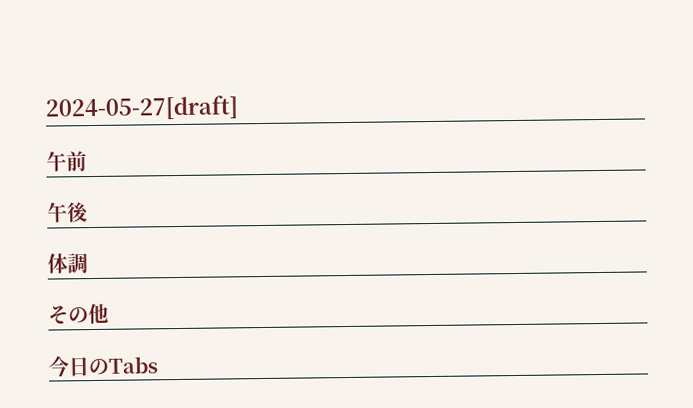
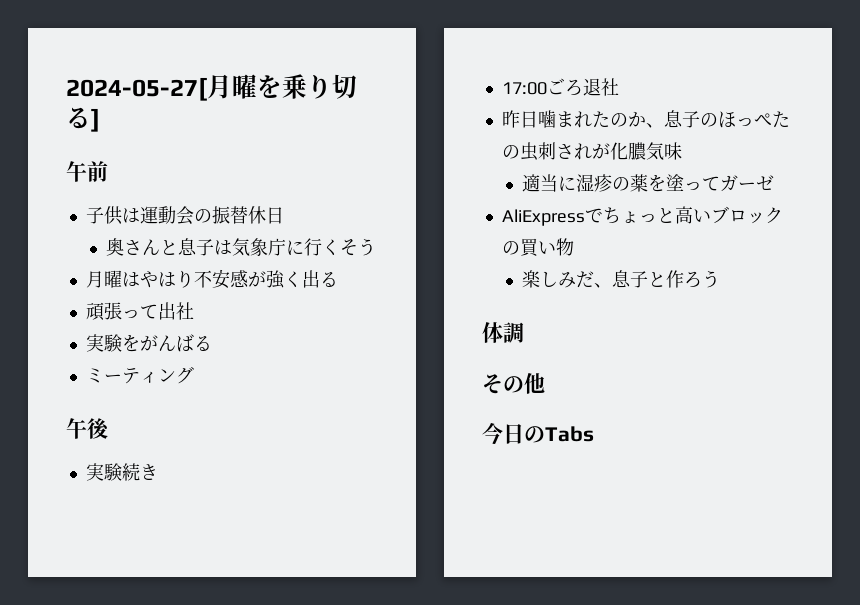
- 2024-05-27[draft]
+ 2024-05-27[月曜を乗り切る]
  午前
+ 子供は運動会の振替休日
+ 奥さんと息子は気象庁に行くそう
+ 月曜はやはり不安感が強く出る
+ 頑張って出社
+ 実験をがんばる
+ ミーティング
  午後
+ 実験続き
+ 17:00ごろ退社
+ 昨日噛まれたのか、息子のほっぺたの虫刺されが化膿気味
+ 適当に湿疹の薬を塗ってガーゼ
+ AliExpressでちょっと高いブロックの買い物
+ 楽しみだ、息子と作ろう

